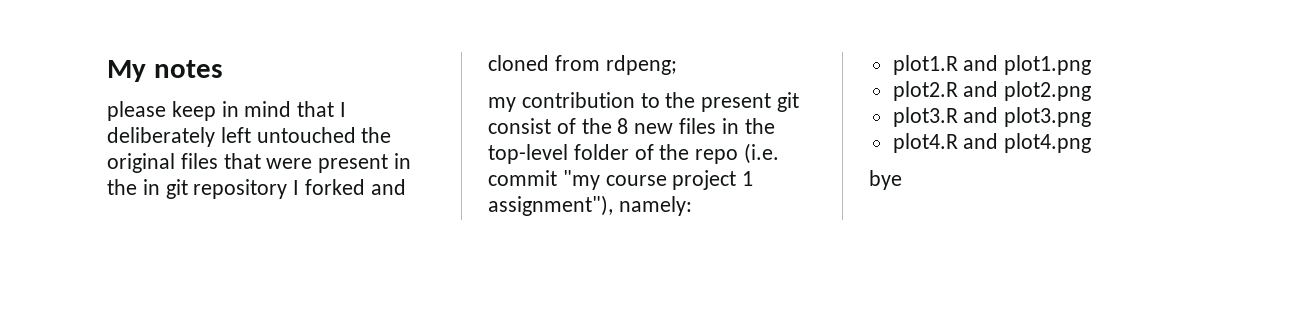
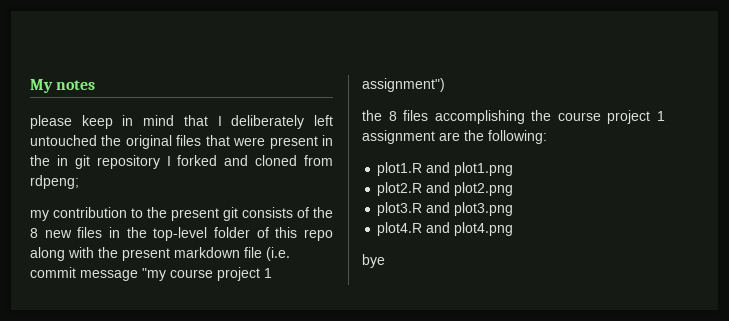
- my contribution to the present git consist of the 8 new files in the top-level folder of the repo (i.e. commit "my course project 1 assignment"), namely:
+ my contribution to the present git consists of the 8 new files in the top-level folder of this repo along with the present markdown file (i.e. commit message "my course project 1 assignment")
+ the 8 files accomplishing the course project 1 assignment are the following:

